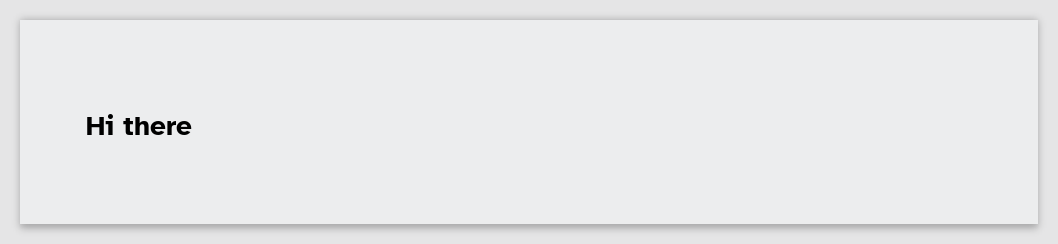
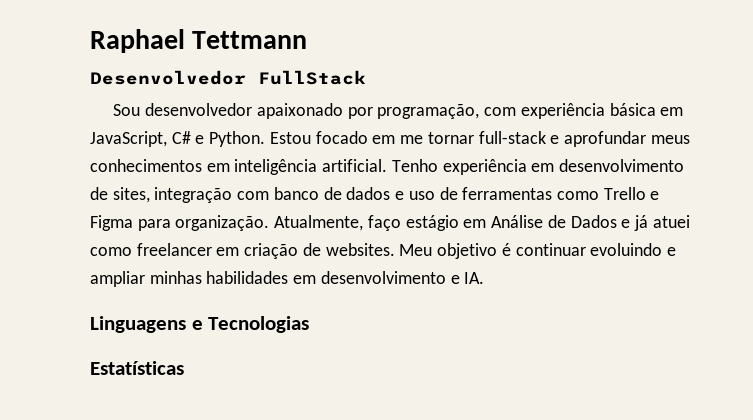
- Hi there
+ Raphael Tettmann
+ Desenvolvedor FullStack
+ Sou desenvolvedor apaixonado por programação, com experiência básica em JavaScript, C# e Python. Estou focado em me tornar full-stack e aprofundar meus conhecimentos em inteligência artificial. Tenho experiência em desenvolvimento de sites, integração com banco de dados e uso de ferramentas como Trello e Figma para organização. Atualmente, faço estágio em Análise de Dados e já atuei como freelancer em criação de websites. Meu objetivo é continuar evoluindo e ampliar minhas habilidades em desenvolvimento e IA.
+ Linguagens e Tecnologias
+ Estatísticas

